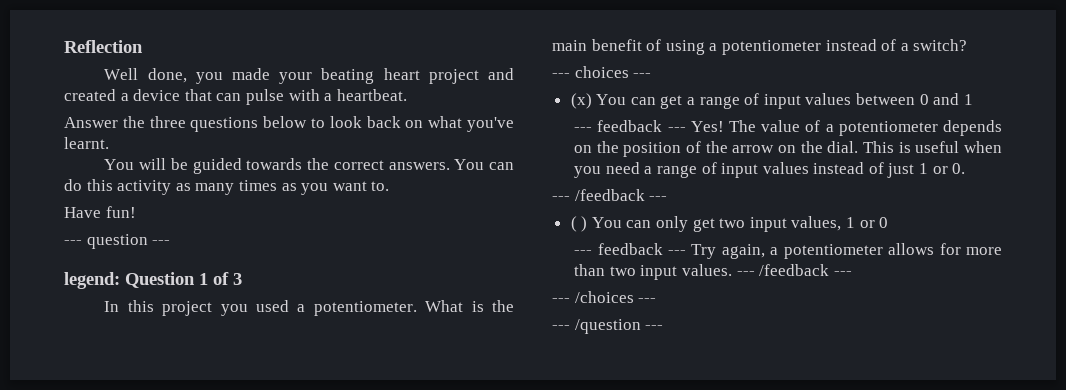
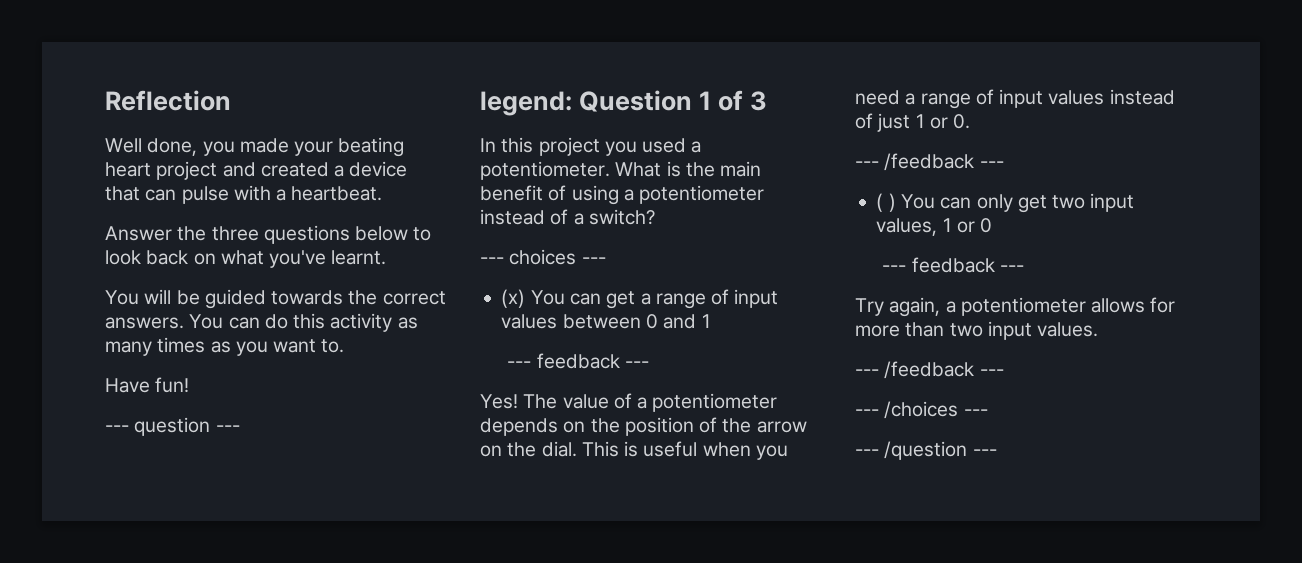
  (x) You can get a range of input values between 0 and 1
- --- feedback --- Yes!
+ --- feedback ---
+ Yes!
  ( ) You can only get two input values, 1 or 0
- --- feedback --- Try again, a potentiometer allows for more than two input values. --- /feedback ---
+ --- feedback ---
+ Try again, a potentiometer allows for more than two input values.
+ --- /feedback ---

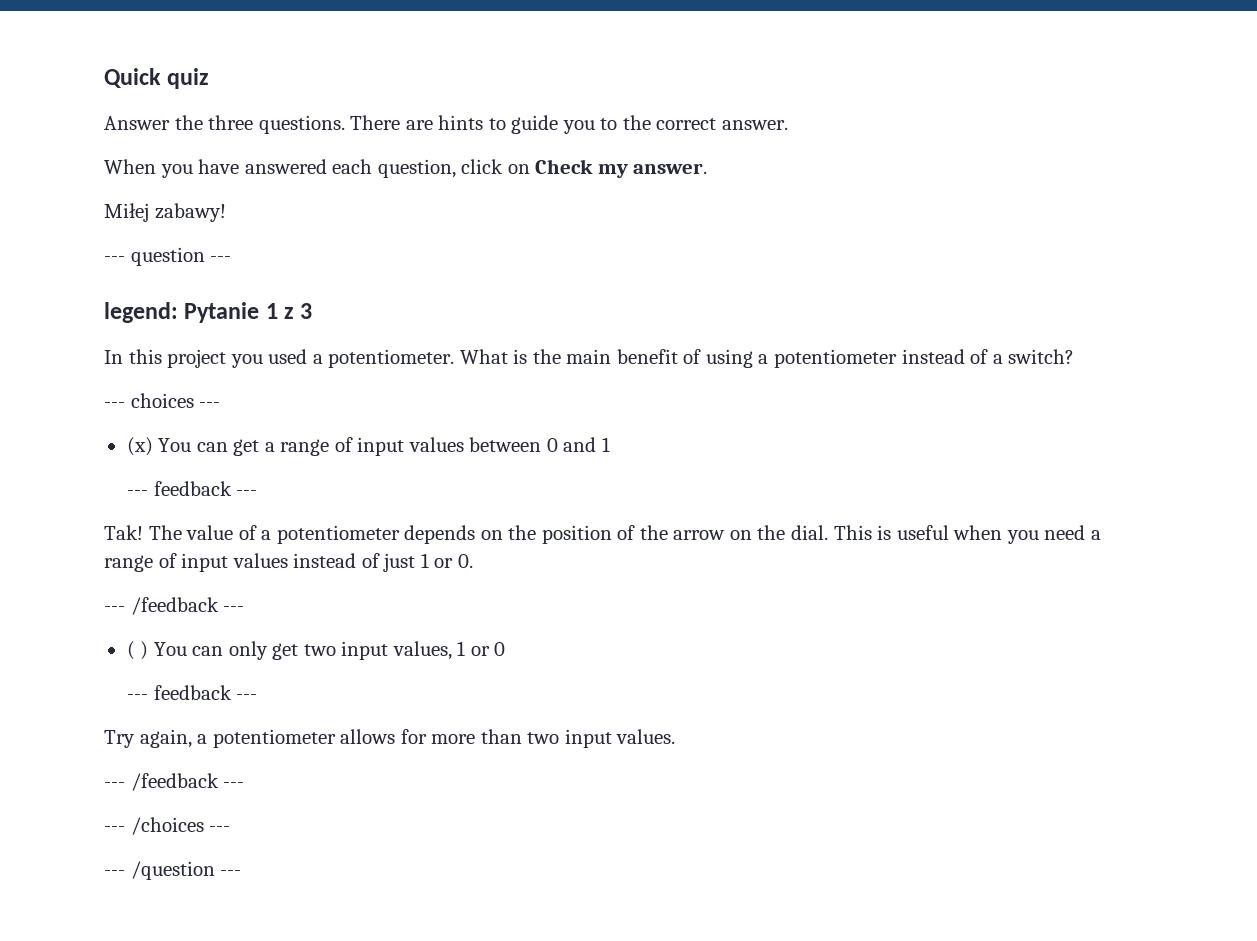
- Reflection
- Well done, you made your beating heart project and created a device that can pulse with a heartbeat.
- Answer the three questions below to look back on what you've learnt.
- You will be guided towards the correct answers. You can do this activity as many times as you want to.
- Have fun!
+ Quick quiz
+ Answer the three questions. There are hints to guide you to the correct answer.
+ When you have answered each question, click on Check my answer.
+ Miłej zabawy!
- legend: Question 1 of 3
+ legend: Pytanie 1 z 3
- Yes!
+ Tak!

